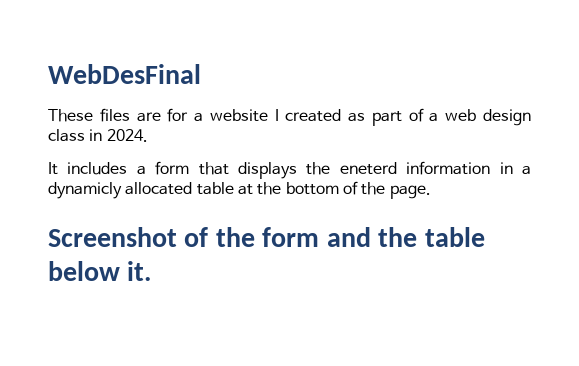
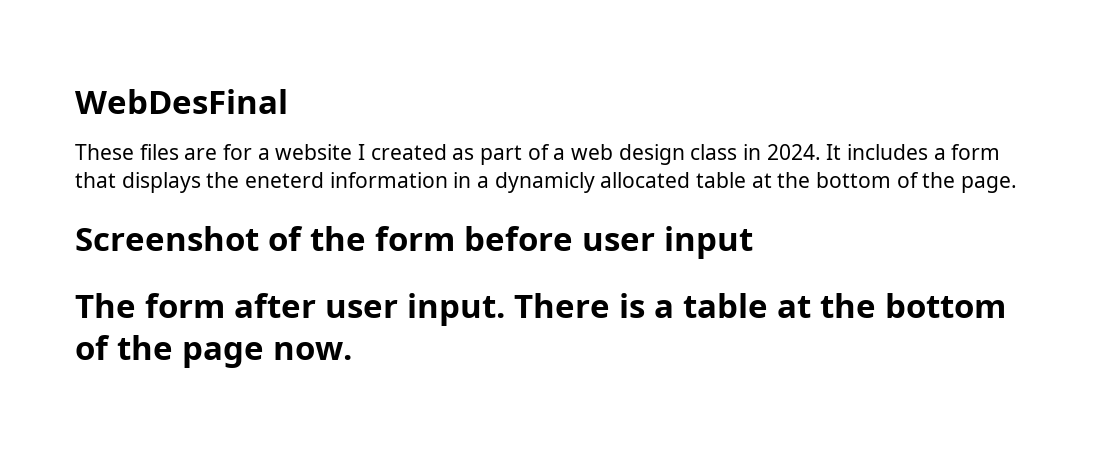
- These files are for a website I created as part of a web design class in 2024.
- It includes a form that displays the eneterd information in a dynamicly allocated table at the bottom of the page.
+ These files are for a website I created as part of a web design class in 2024. It includes a form that displays the eneterd information in a dynamicly allocated table at the bottom of the page.
- Screenshot of the form and the table below it.
+ Screenshot of the form before user input
+ The form after user input. There is a table at the bottom of the page now.

